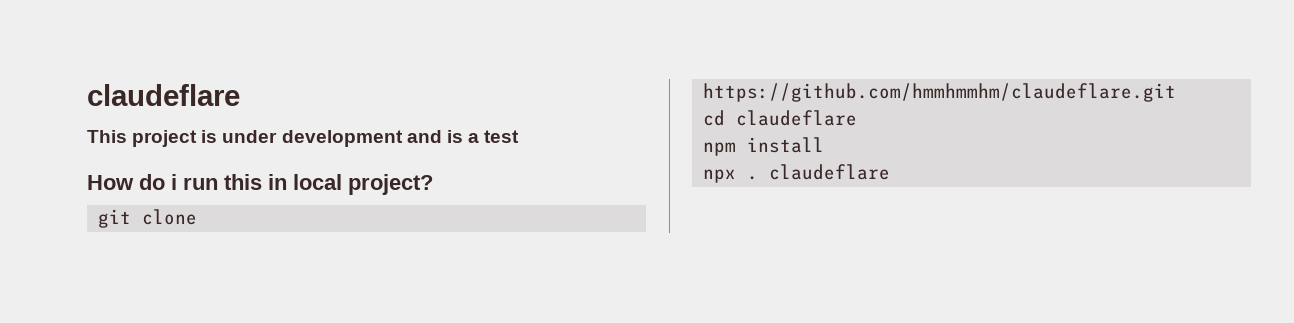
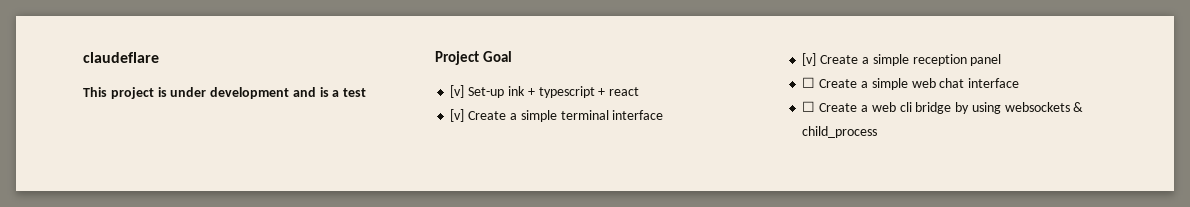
- How do i run this in local project?
- git clone https://github.com/hmmhmmhm/claudeflare.git
- cd claudeflare
- npm install
- npx . claudeflare
+ Project Goal
+ [v] Set-up ink + typescript + react
+ [v] Create a simple terminal interface
+ [v] Create a simple reception panel
+ ☐ Create a simple web chat interface
+ ☐ Create a web cli bridge by using websockets & child_process

